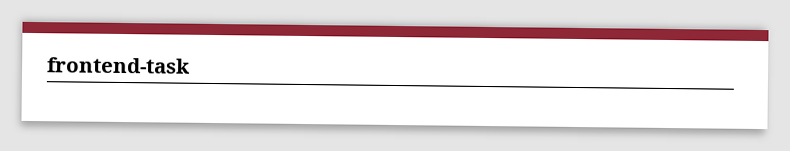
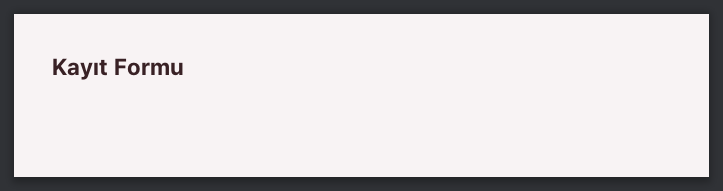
- frontend-task
+ Kayıt Formu

